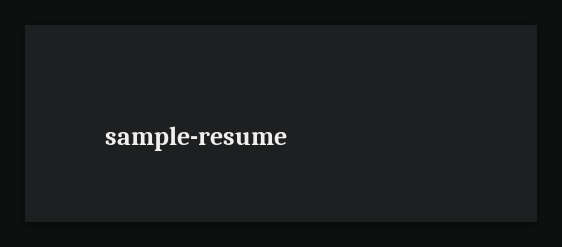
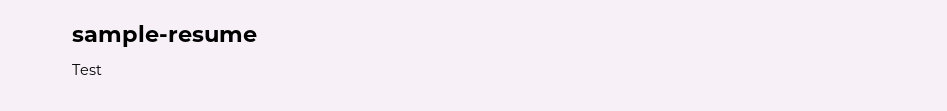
+ Test

